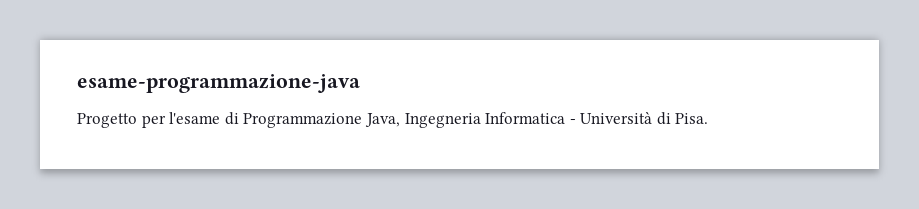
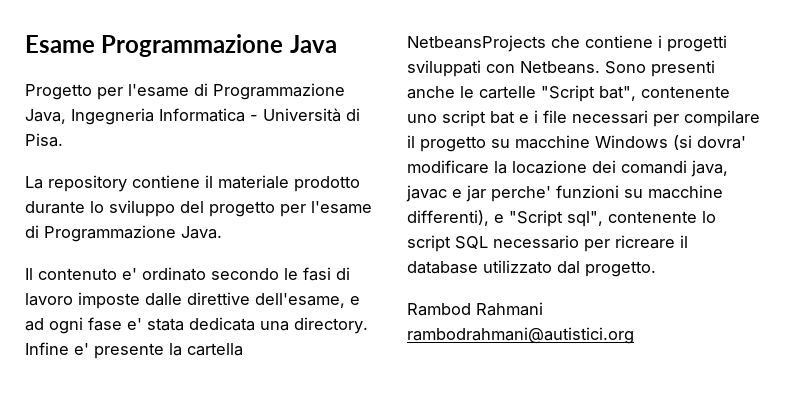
- esame-programmazione-java
+ Esame Programmazione Java
+ La repository contiene il materiale prodotto durante lo sviluppo del progetto per l'esame di Programmazione Java.
+ Il contenuto e' ordinato secondo le fasi di lavoro imposte dalle direttive dell'esame, e ad ogni fase e' stata dedicata una directory. Infine e' presente la cartella NetbeansProjects che contiene i progetti sviluppati con Netbeans. Sono presenti anche le cartelle "Script bat", contenente uno script bat e i file necessari per compilare il progetto su macchine Windows (si dovra' modificare la locazione dei comandi java, javac e jar perche' funzioni su macchine differenti), e "Script sql", contenente lo script SQL necessario per ricreare il database utilizzato dal progetto.
+ Rambod Rahmani rambodrahmani@autistici.org

